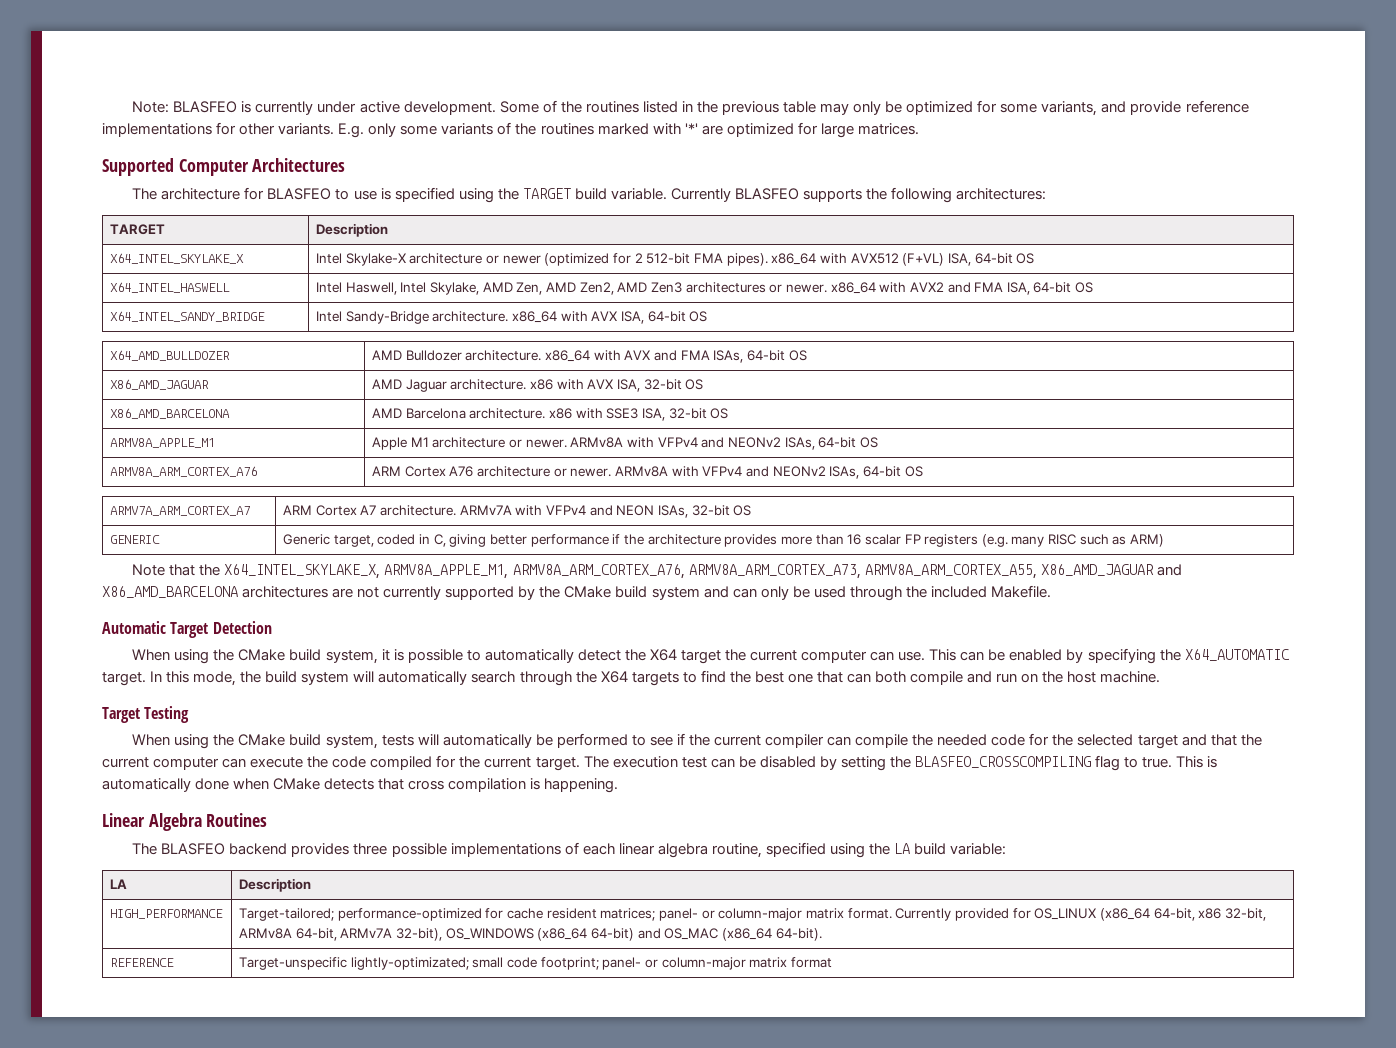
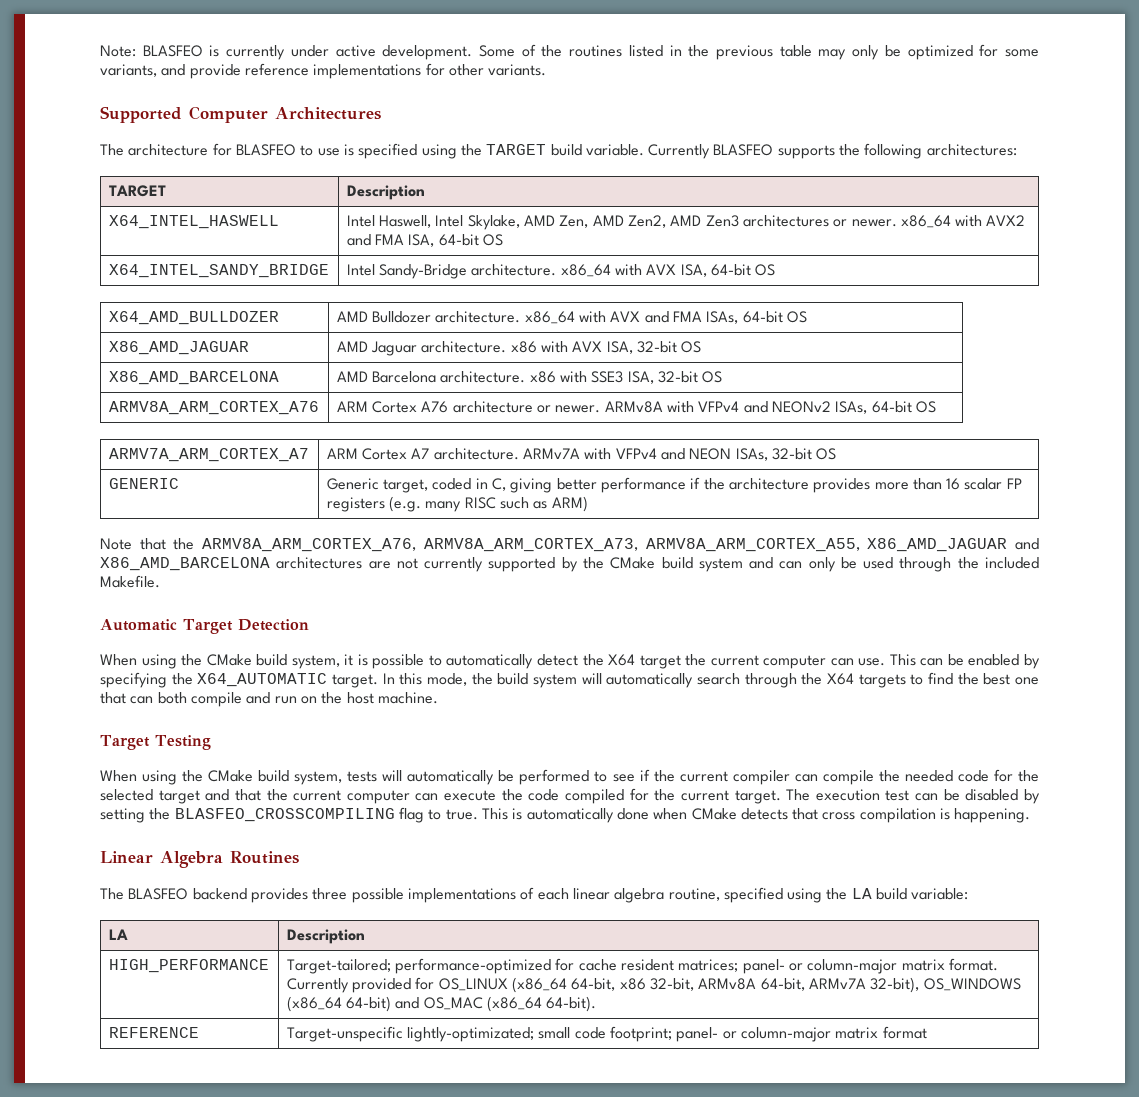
- E.g. only some variants of the routines marked with '*' are optimized for large matrices.
- X64_INTEL_SKYLAKE_X | Intel Skylake-X architecture or newer (optimized for 2 512-bit FMA pipes). x86_64 with AVX512 (F+VL) ISA, 64-bit OS
- ARMV8A_APPLE_M1 | Apple M1 architecture or newer. ARMv8A with VFPv4 and NEONv2 ISAs, 64-bit OS
- Note that the X64_INTEL_SKYLAKE_X, ARMV8A_APPLE_M1, ARMV8A_ARM_CORTEX_A76, ARMV8A_ARM_CORTEX_A73, ARMV8A_ARM_CORTEX_A55, X86_AMD_JAGUAR and X86_AMD_BARCELONA architectures are not currently supported by the CMake build system and can only be used through the included Makefile.
+ Note that the ARMV8A_ARM_CORTEX_A76, ARMV8A_ARM_CORTEX_A73, ARMV8A_ARM_CORTEX_A55, X86_AMD_JAGUAR and X86_AMD_BARCELONA architectures are not currently supported by the CMake build system and can only be used through the included Makefile.

